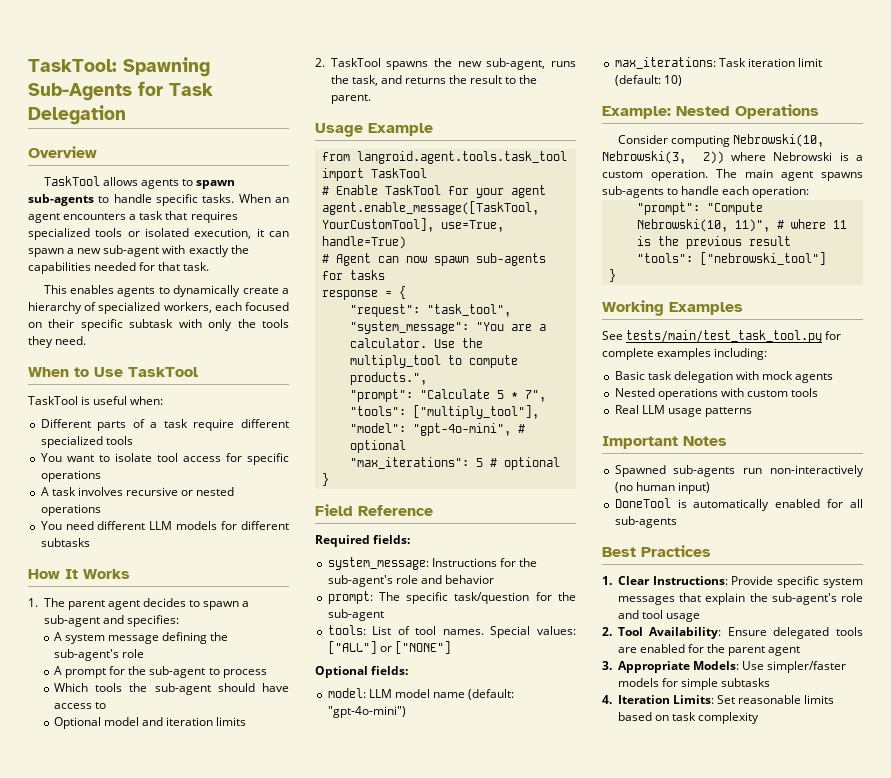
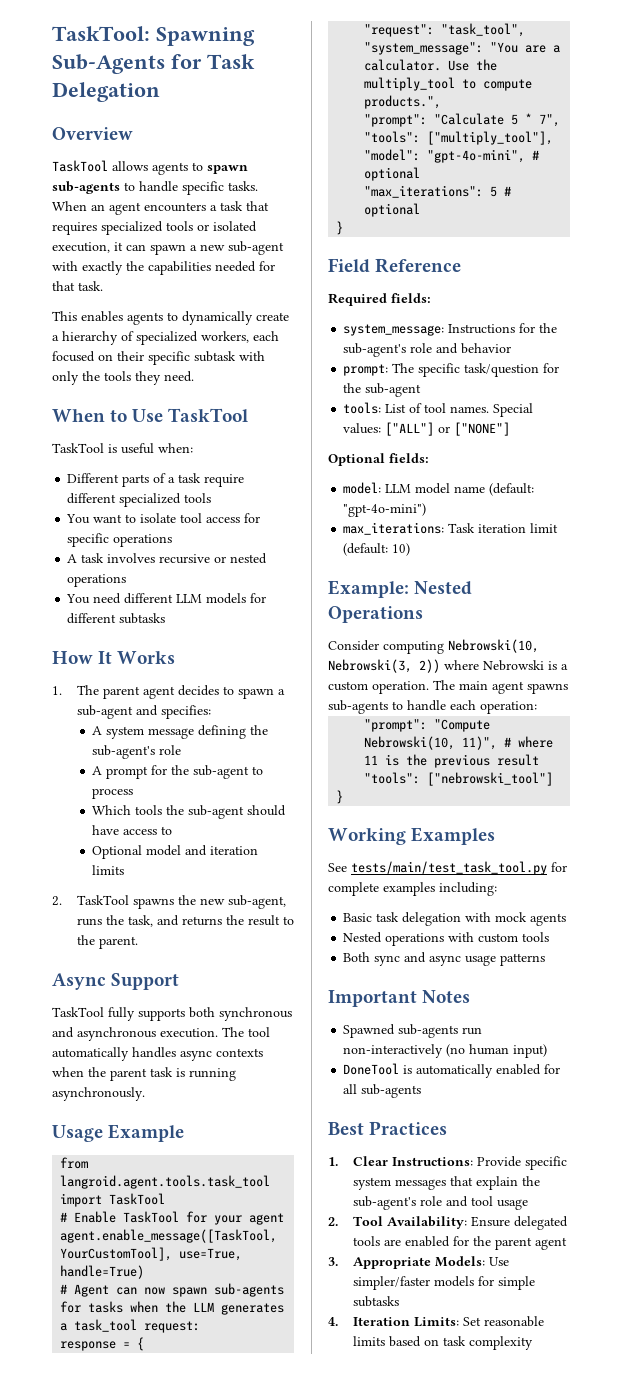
+ Async Support
+ TaskTool fully supports both synchronous and asynchronous execution. The tool automatically handles async contexts when the parent task is running asynchronously.
- # Agent can now spawn sub-agents for tasks
+ # Agent can now spawn sub-agents for tasks when the LLM generates a task_tool request:
- Real LLM usage patterns
+ Both sync and async usage patterns

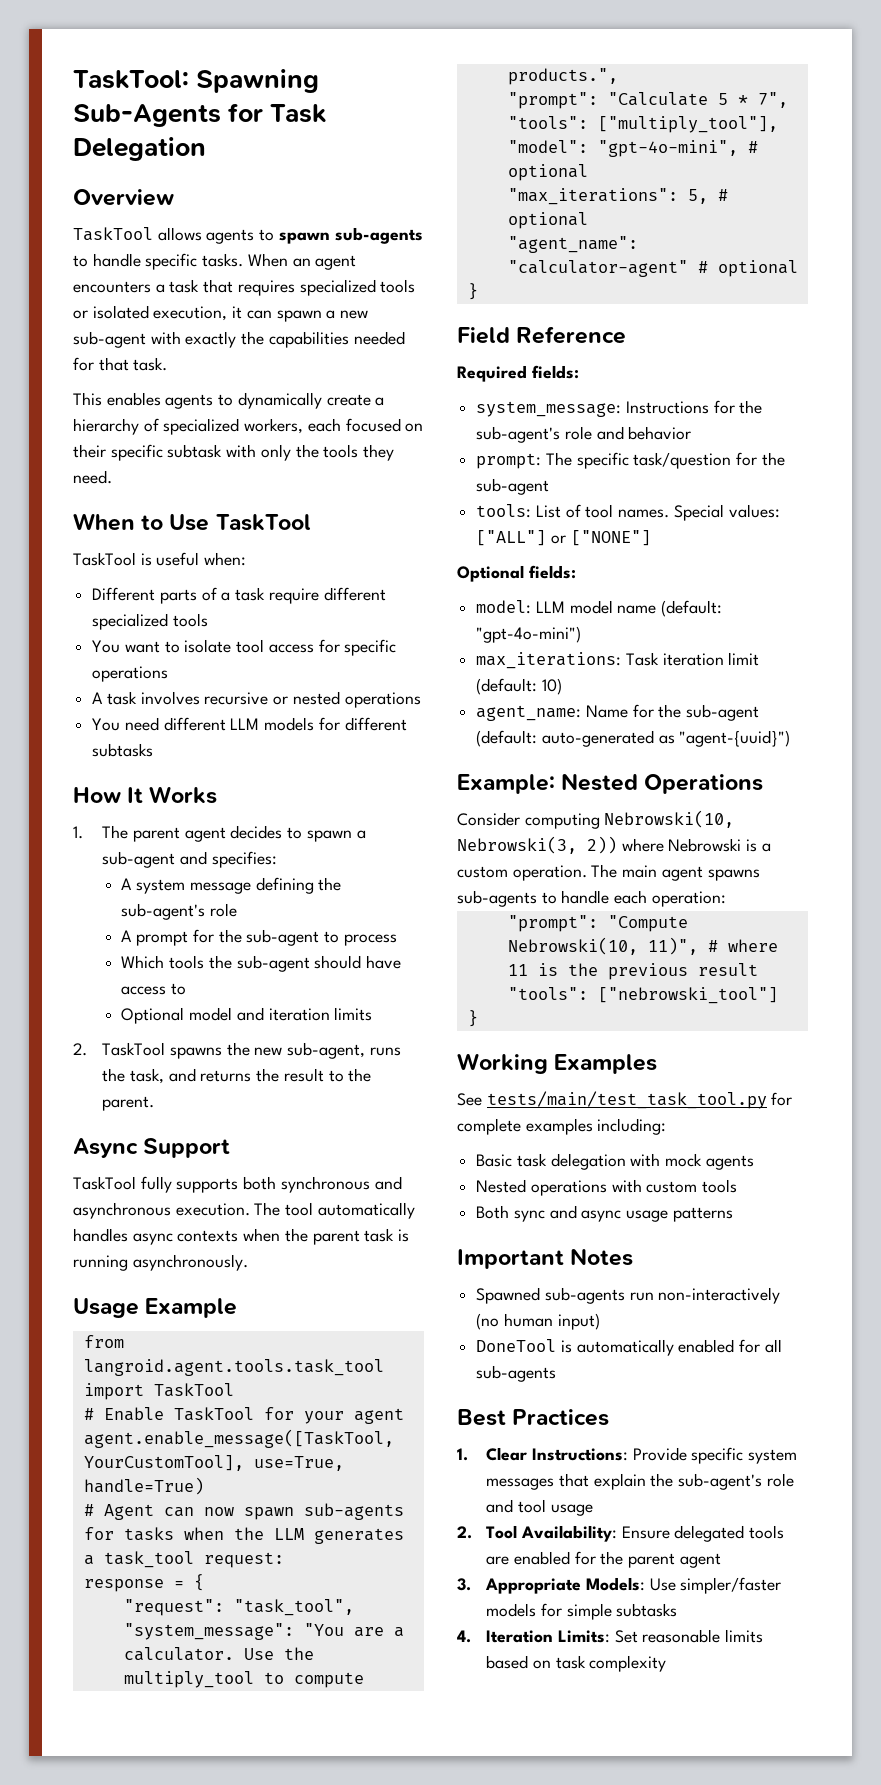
- "max_iterations": 5 # optional
+ "max_iterations": 5, # optional
+ "agent_name": "calculator-agent" # optional
+ agent_name: Name for the sub-agent (default: auto-generated as "agent-{uuid}")

